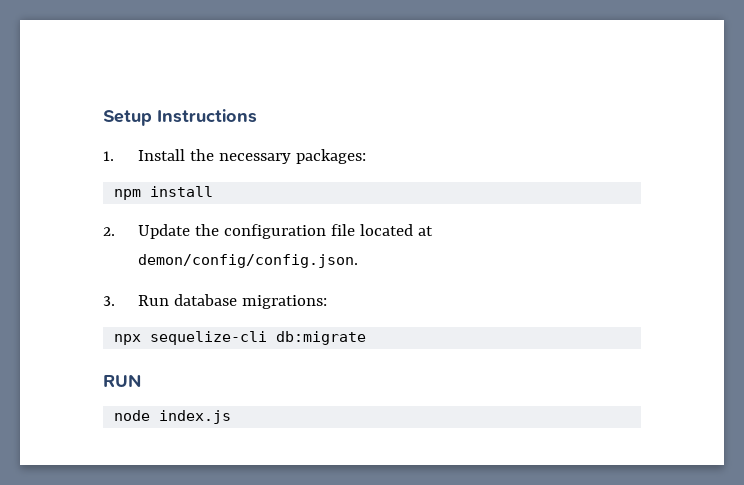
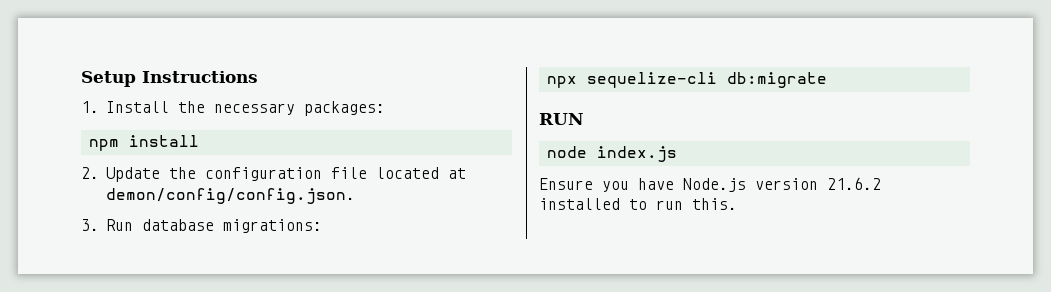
+ Ensure you have Node.js version 21.6.2 installed to run this.

